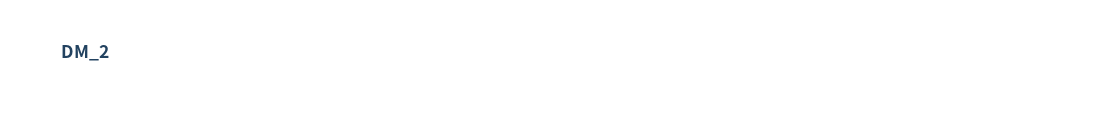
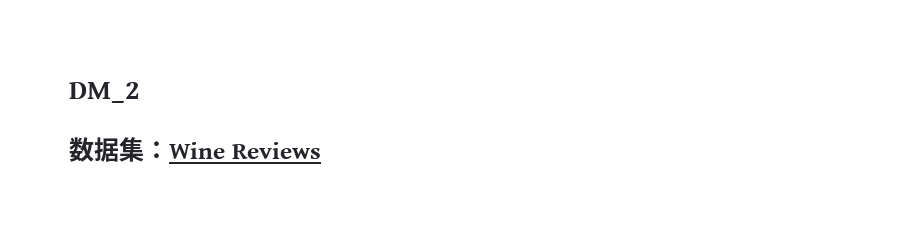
+ 数据集：Wine Reviews

